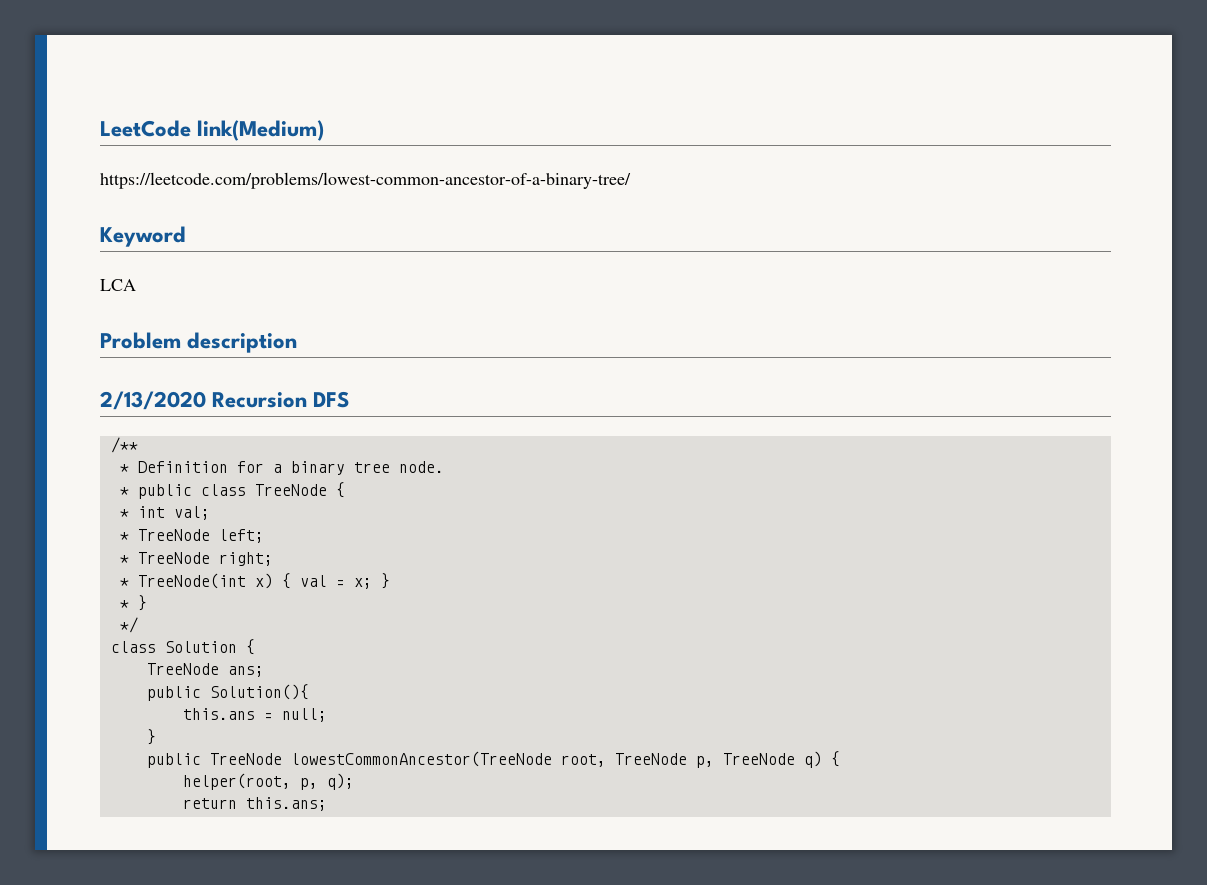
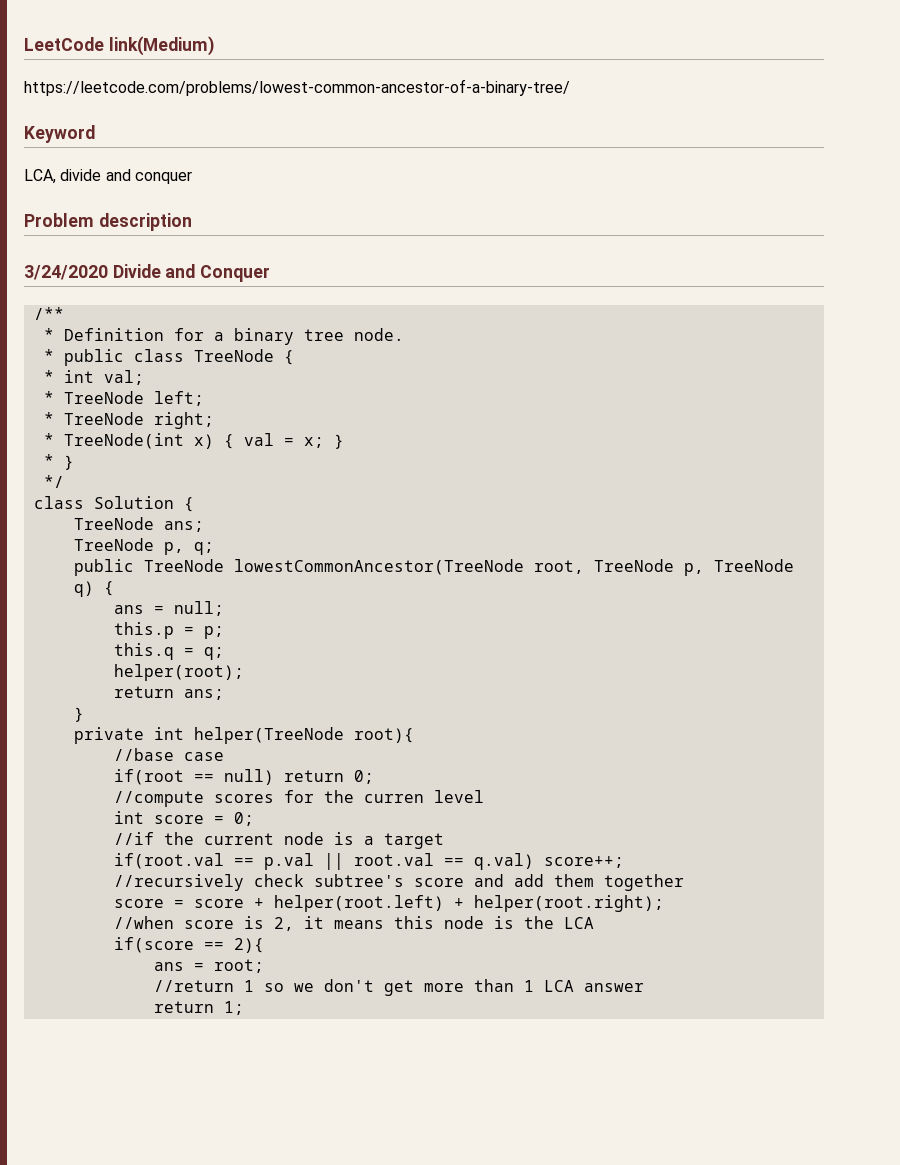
- LCA
+ LCA, divide and conquer
  Problem description
- 2/13/2020 Recursion DFS
+ 3/24/2020 Divide and Conquer
- public Solution(){
- this.ans = null;
- }
+ TreeNode p, q;
- helper(root, p, q);
- return this.ans;
+ ans = null;
+ this.p = p;
+ this.q = q;
+ helper(root);
+ return ans;
+ }
+ private int helper(TreeNode root){
+ //base case
+ if(root == null) return 0;
+ //compute scores for the curren level
+ int score = 0;
+ //if the current node is a target
+ if(root.val == p.val || root.val == q.val) score++;
+ //recursively check subtree's score and add them together
+ score = score + helper(root.left) + helper(root.right);
+ //when score is 2, it means this node is the LCA
+ if(score == 2){
+ ans = root;
+ //return 1 so we don't get more than 1 LCA answer
+ return 1;

